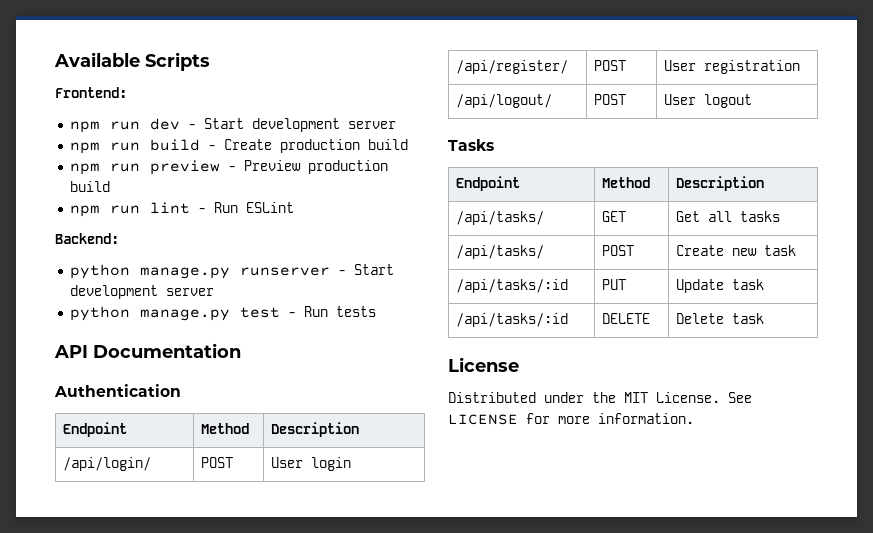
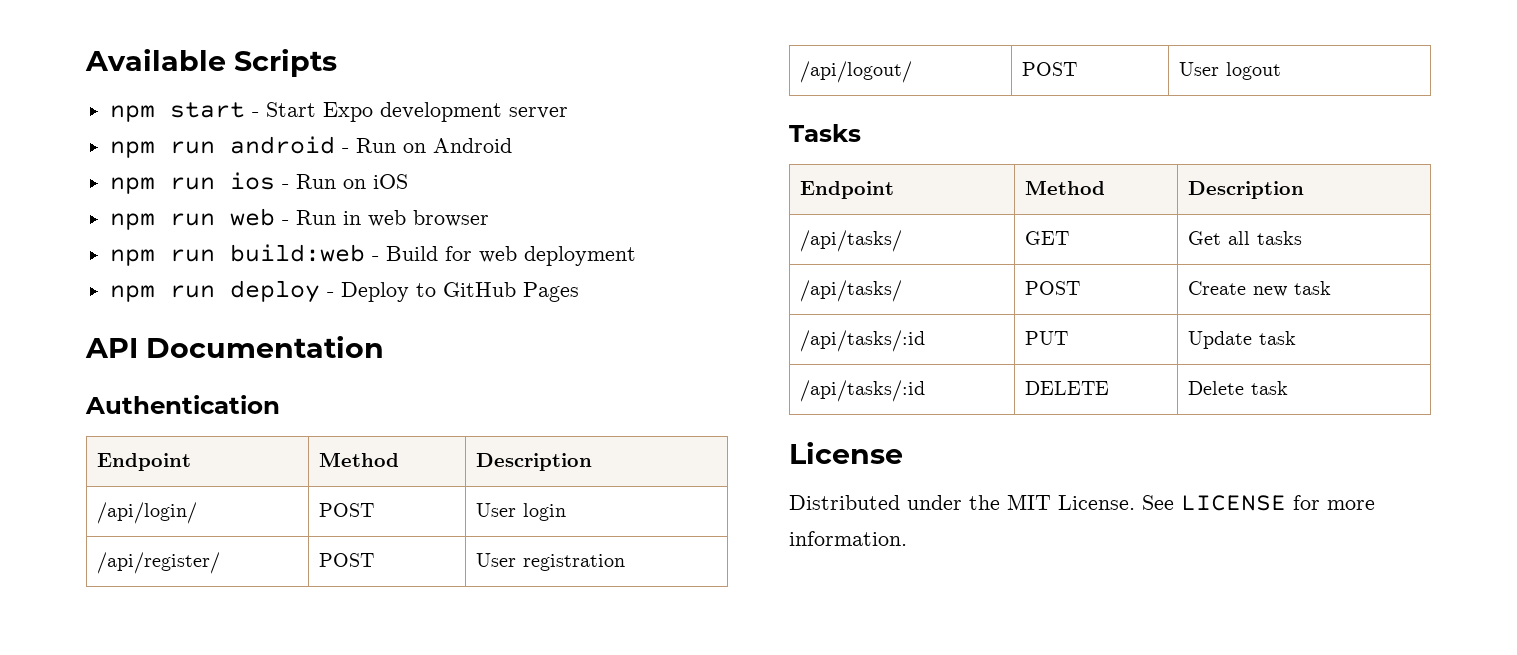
- Frontend:
- npm run dev - Start development server
+ npm start - Start Expo development server
- npm run build - Create production build
- npm run preview - Preview production build
- npm run lint - Run ESLint
- Backend:
- python manage.py runserver - Start development server
- python manage.py test - Run tests
+ npm run android - Run on Android
+ npm run ios - Run on iOS
+ npm run web - Run in web browser
+ npm run build:web - Build for web deployment
+ npm run deploy - Deploy to GitHub Pages

